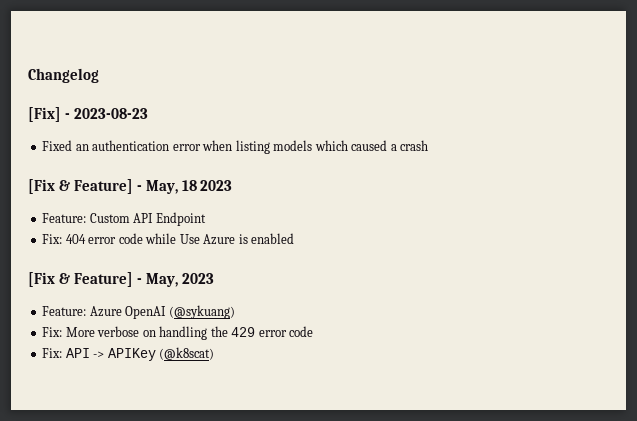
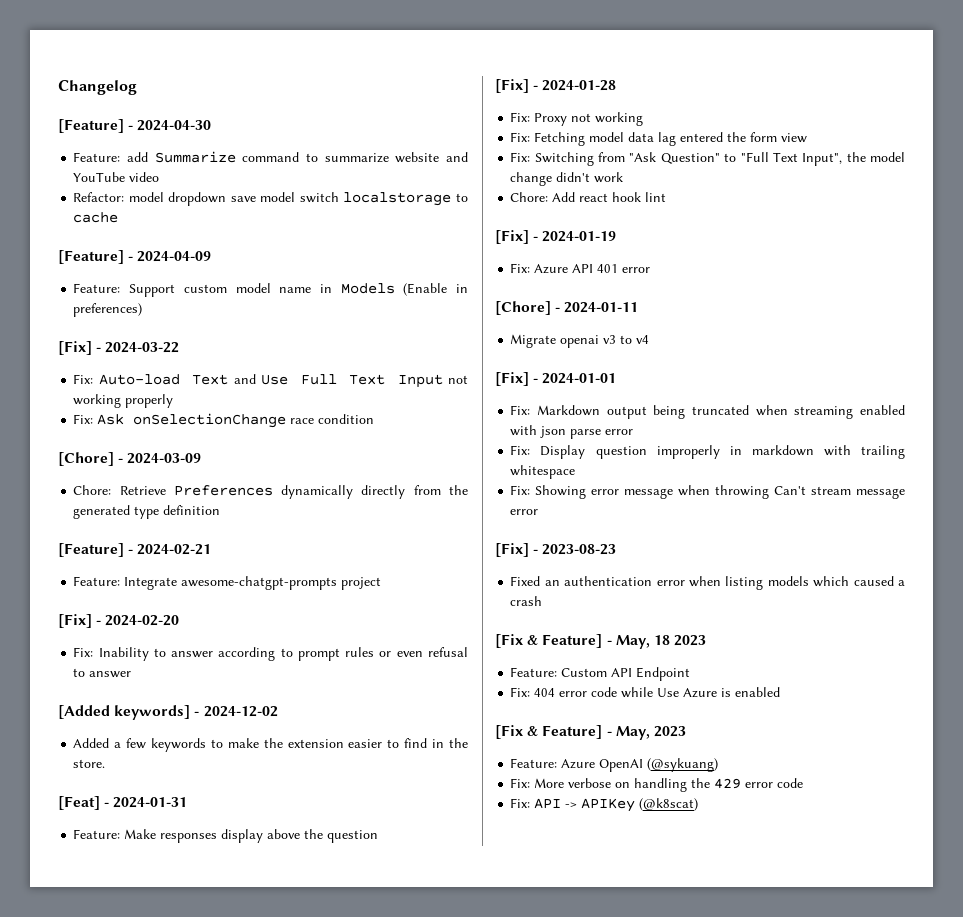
+ [Feature] - 2024-04-30
+ Feature: add Summarize command to summarize website and YouTube video
+ Refactor: model dropdown save model switch localstorage to cache
+ [Feature] - 2024-04-09
+ Feature: Support custom model name in Models (Enable in preferences)
+ [Fix] - 2024-03-22
+ Fix: Auto-load Text and Use Full Text Input not working properly
+ Fix: Ask onSelectionChange race condition
+ [Chore] - 2024-03-09
+ Chore: Retrieve Preferences dynamically directly from the generated type definition
+ [Feature] - 2024-02-21
+ Feature: Integrate awesome-chatgpt-prompts project
+ [Fix] - 2024-02-20
+ Fix: Inability to answer according to prompt rules or even refusal to answer
+ [Added keywords] - 2024-12-02
+ Added a few keywords to make the extension easier to find in the store.
+ [Feat] - 2024-01-31
+ Feature: Make responses display above the question
+ [Fix] - 2024-01-28
+ Fix: Proxy not working
+ Fix: Fetching model data lag entered the form view
+ Fix: Switching from "Ask Question" to "Full Text Input", the model change didn't work
+ Chore: Add react hook lint
+ [Fix] - 2024-01-19
+ Fix: Azure API 401 error
+ [Chore] - 2024-01-11
+ Migrate openai v3 to v4
+ [Fix] - 2024-01-01
+ Fix: Markdown output being truncated when streaming enabled with json parse error
+ Fix: Display question improperly in markdown with trailing whitespace
+ Fix: Showing error message when throwing Can't stream message error

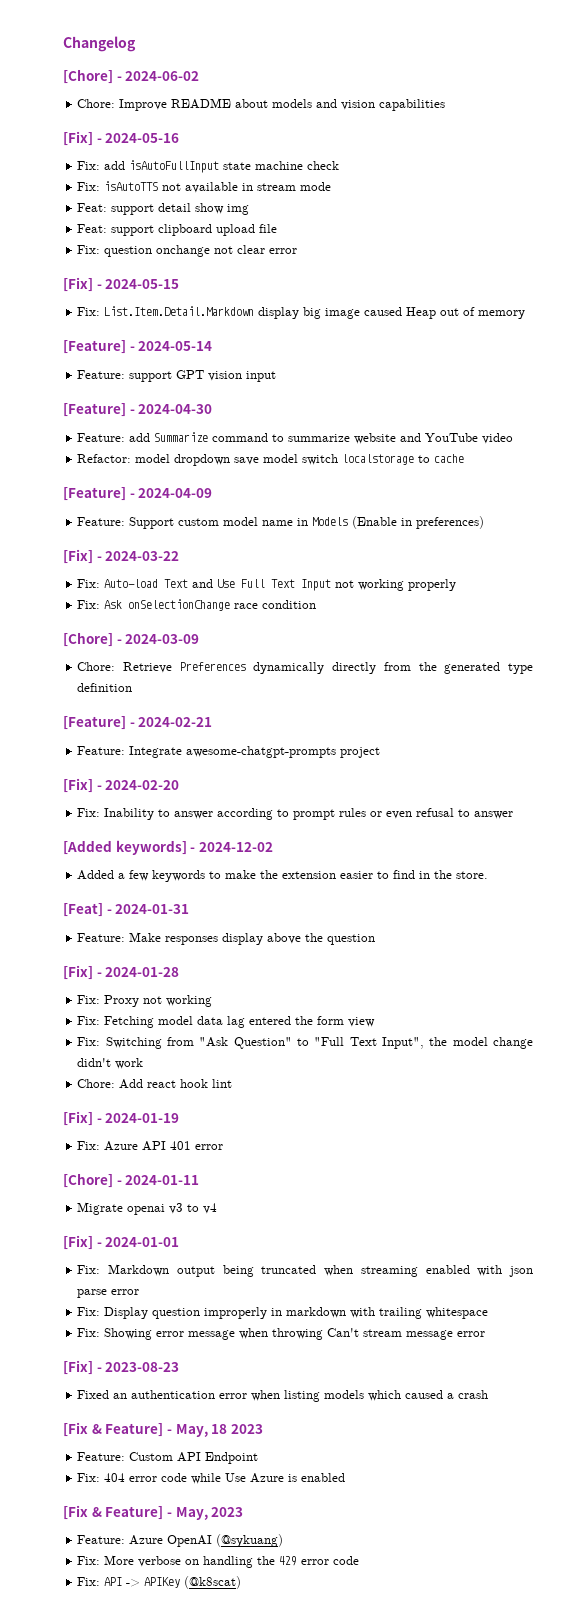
+ [Chore] - 2024-06-02
+ Chore: Improve README about models and vision capabilities
+ [Fix] - 2024-05-16
+ Fix: add isAutoFullInput state machine check
+ Fix: isAutoTTS not available in stream mode
+ Feat: support detail show img
+ Feat: support clipboard upload file
+ Fix: question onchange not clear error
+ [Fix] - 2024-05-15
+ Fix: List.Item.Detail.Markdown display big image caused Heap out of memory
+ [Feature] - 2024-05-14
+ Feature: support GPT vision input

